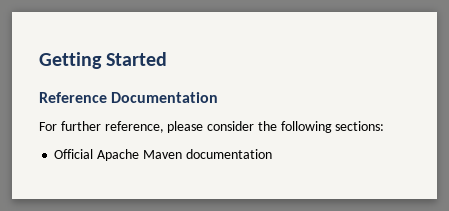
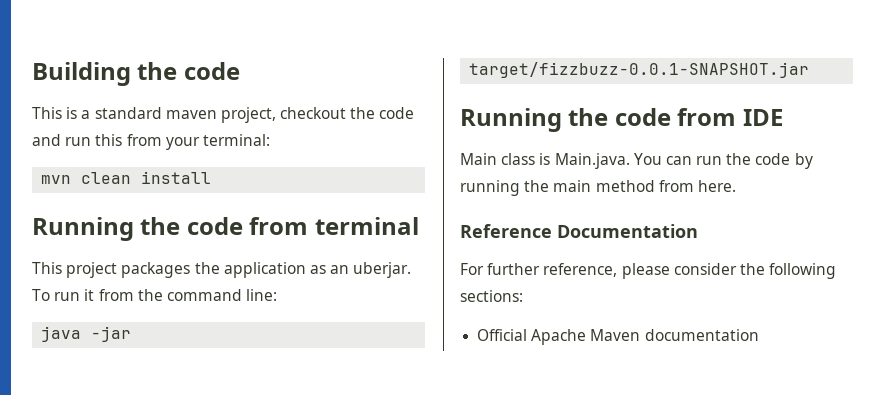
- Getting Started
+ Building the code
+ This is a standard maven project, checkout the code and run this from your terminal:
+ mvn clean install
+ Running the code from terminal
+ This project packages the application as an uberjar. To run it from the command line:
+ java -jar target/fizzbuzz-0.0.1-SNAPSHOT.jar
+ Running the code from IDE
+ Main class is Main.java. You can run the code by running the main method from here.

